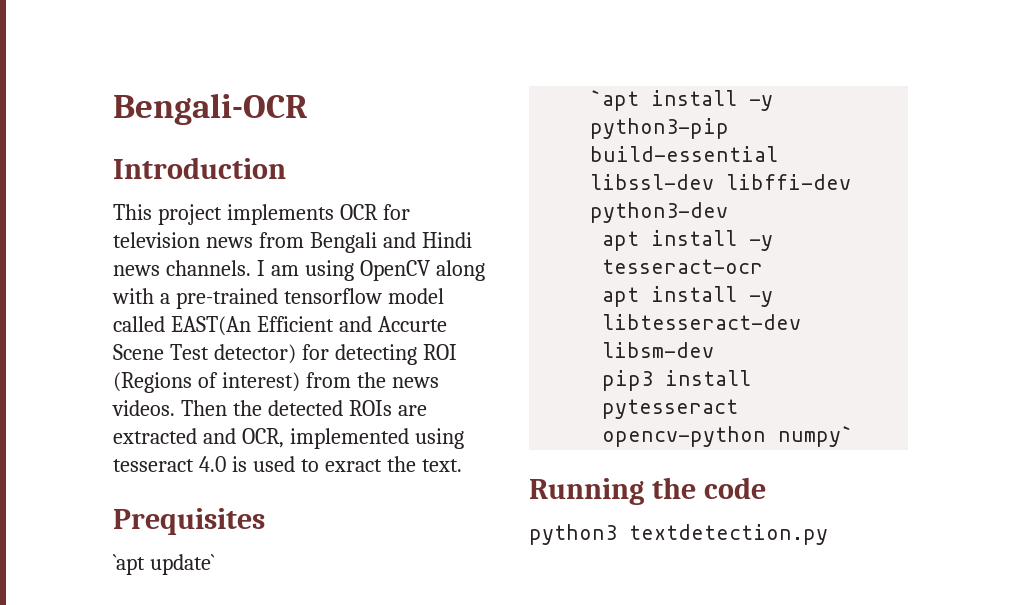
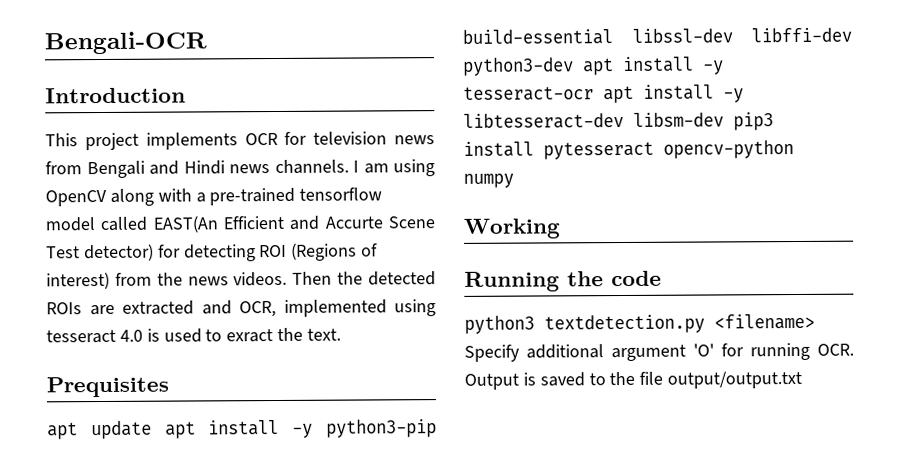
- `apt update`
- `apt install -y python3-pip build-essential libssl-dev libffi-dev python3-dev
- apt install -y tesseract-ocr
- apt install -y libtesseract-dev libsm-dev
- pip3 install pytesseract opencv-python numpy`
+ apt update apt install -y python3-pip build-essential libssl-dev libffi-dev python3-dev apt install -y tesseract-ocr apt install -y libtesseract-dev libsm-dev pip3 install pytesseract opencv-python numpy
+ Working
- python3 textdetection.py
+ python3 textdetection.py <filename> Specify additional argument 'O' for running OCR. Output is saved to the file output/output.txt

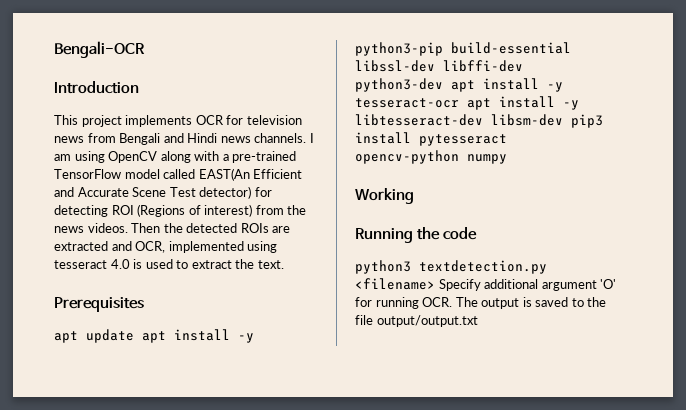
- I am using OpenCV along with a pre-trained tensorflow model called EAST(An Efficient and Accurte Scene Test detector) for detecting ROI (Regions of interest) from the news videos.
+ I am using OpenCV along with a pre-trained TensorFlow model called EAST(An Efficient and Accurate Scene Test detector) for detecting ROI (Regions of interest) from the news videos.
- Then the detected ROIs are extracted and OCR, implemented using tesseract 4.0 is used to exract the text.
+ Then the detected ROIs are extracted and OCR, implemented using tesseract 4.0 is used to extract the text.
- Prequisites
+ Prerequisites
- python3 textdetection.py <filename> Specify additional argument 'O' for running OCR. Output is saved to the file output/output.txt
+ python3 textdetection.py <filename> Specify additional argument 'O' for running OCR. The output is saved to the file output/output.txt

